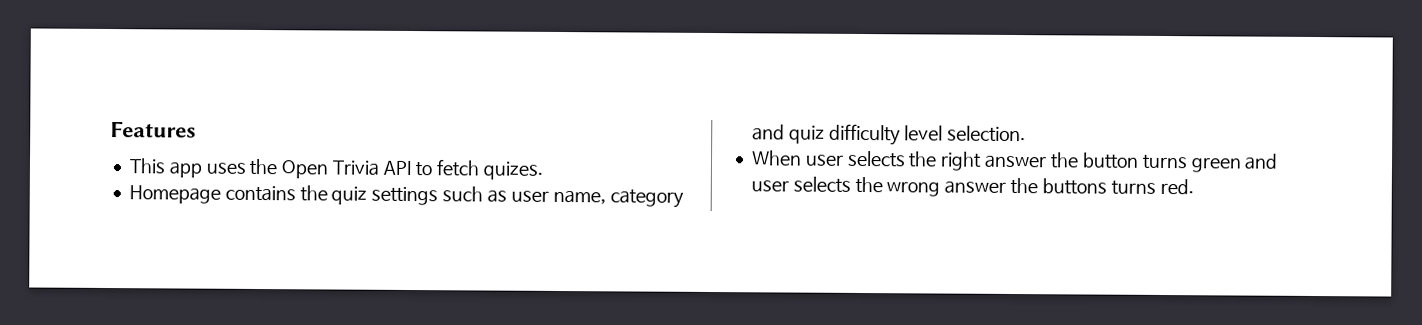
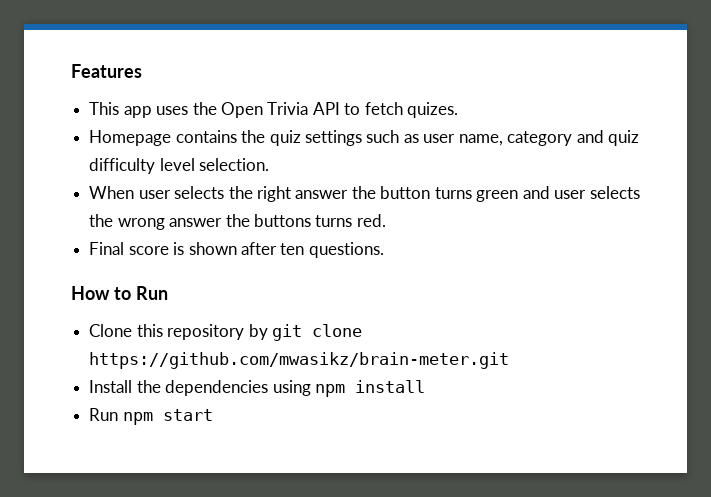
+ Final score is shown after ten questions.
+ How to Run
+ Clone this repository by git clone https://github.com/mwasikz/brain-meter.git
+ Install the dependencies using npm install
+ Run npm start

